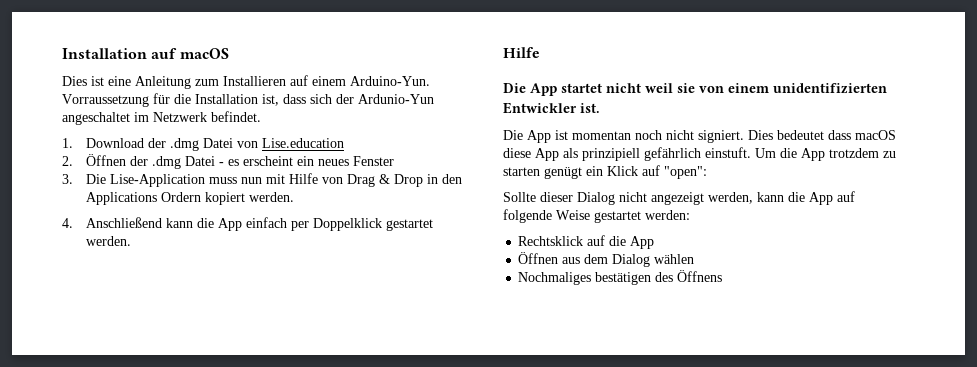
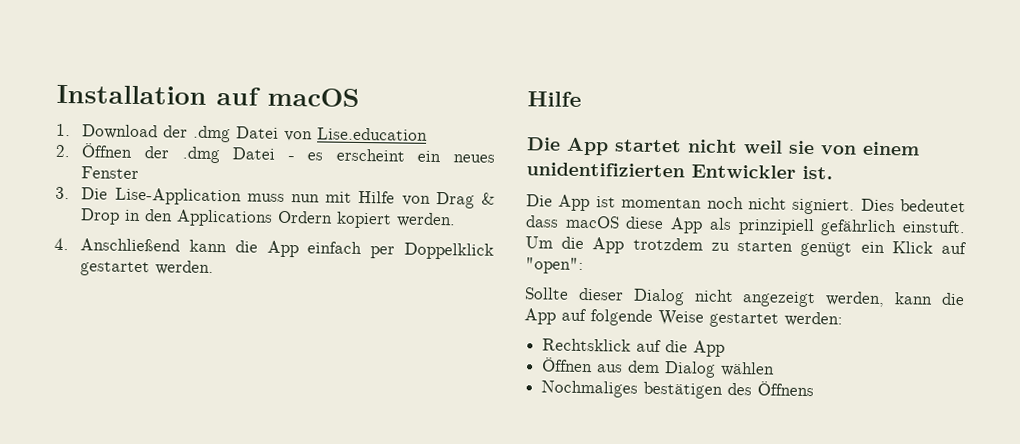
- Dies ist eine Anleitung zum Installieren auf einem Arduino-Yun. Vorraussetzung für die Installation ist, dass sich der Ardunio-Yun angeschaltet im Netzwerk befindet.

